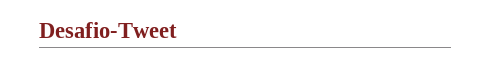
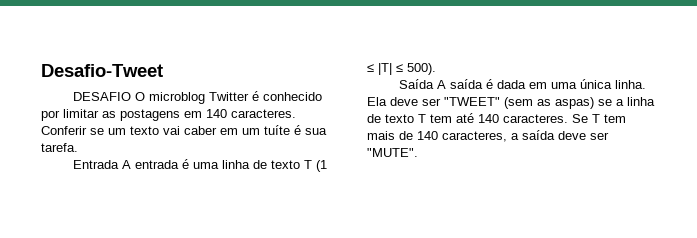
+ DESAFIO O microblog Twitter é conhecido por limitar as postagens em 140 caracteres. Conferir se um texto vai caber em um tuíte é sua tarefa.
+ Entrada A entrada é uma linha de texto T (1 ≤ |T| ≤ 500).
+ Saída A saída é dada em uma única linha. Ela deve ser "TWEET" (sem as aspas) se a linha de texto T tem até 140 caracteres. Se T tem mais de 140 caracteres, a saída deve ser "MUTE".

